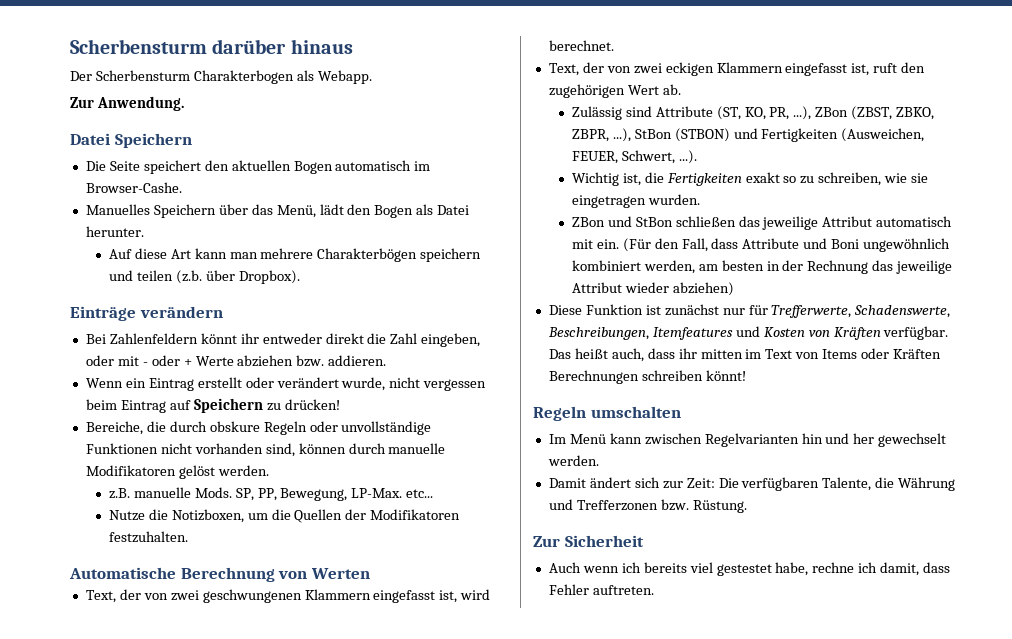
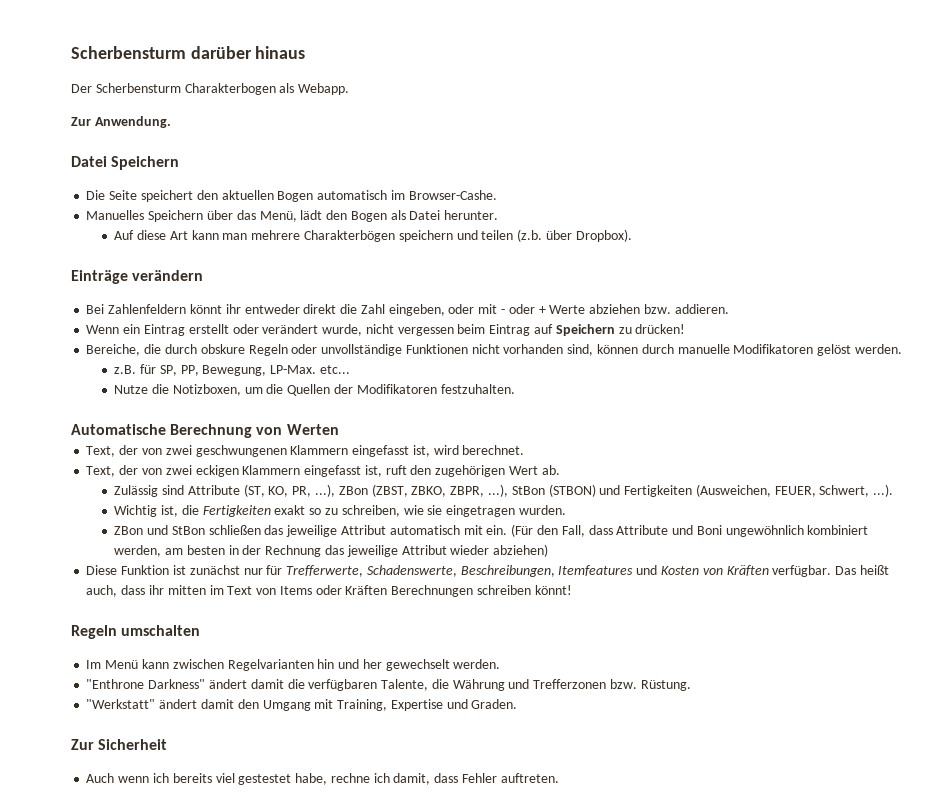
- z.B. manuelle Mods. SP, PP, Bewegung, LP-Max. etc...
+ z.B. für SP, PP, Bewegung, LP-Max. etc...
- Damit ändert sich zur Zeit: Die verfügbaren Talente, die Währung und Trefferzonen bzw. Rüstung.
+ "Enthrone Darkness" ändert damit die verfügbaren Talente, die Währung und Trefferzonen bzw. Rüstung.
+ "Werkstatt" ändert damit den Umgang mit Training, Expertise und Graden.

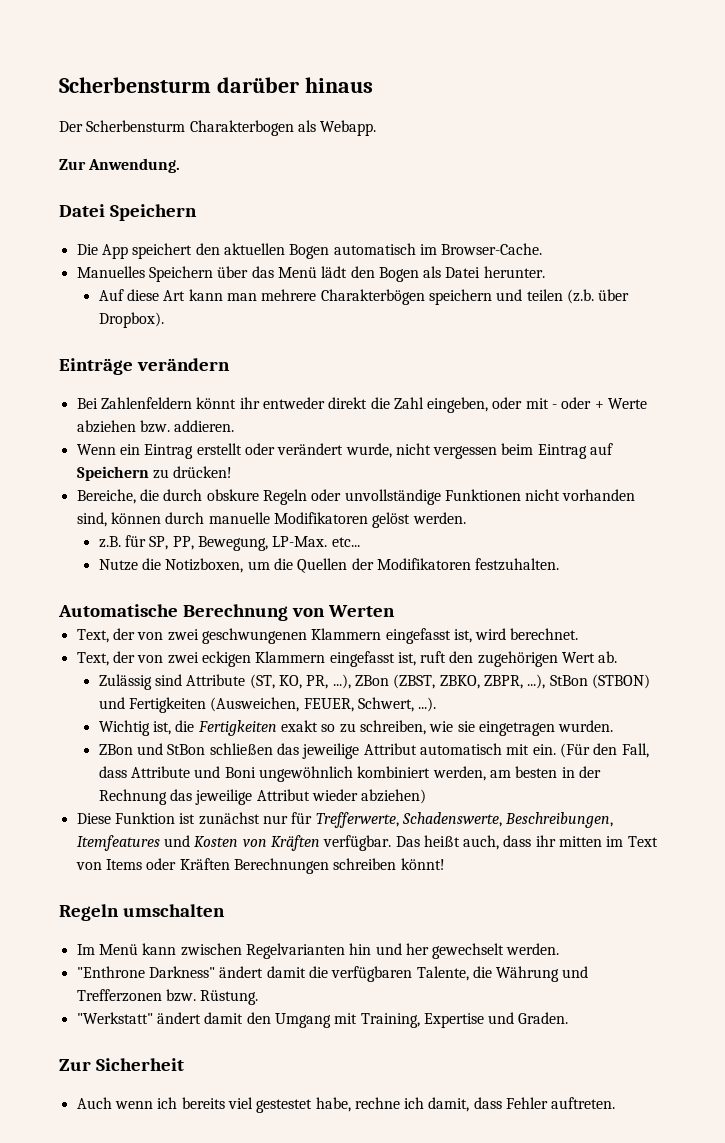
- Die Seite speichert den aktuellen Bogen automatisch im Browser-Cashe.
+ Die App speichert den aktuellen Bogen automatisch im Browser-Cache.
- Manuelles Speichern über das Menü, lädt den Bogen als Datei herunter.
+ Manuelles Speichern über das Menü lädt den Bogen als Datei herunter.

